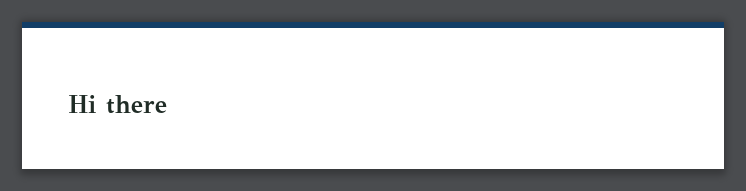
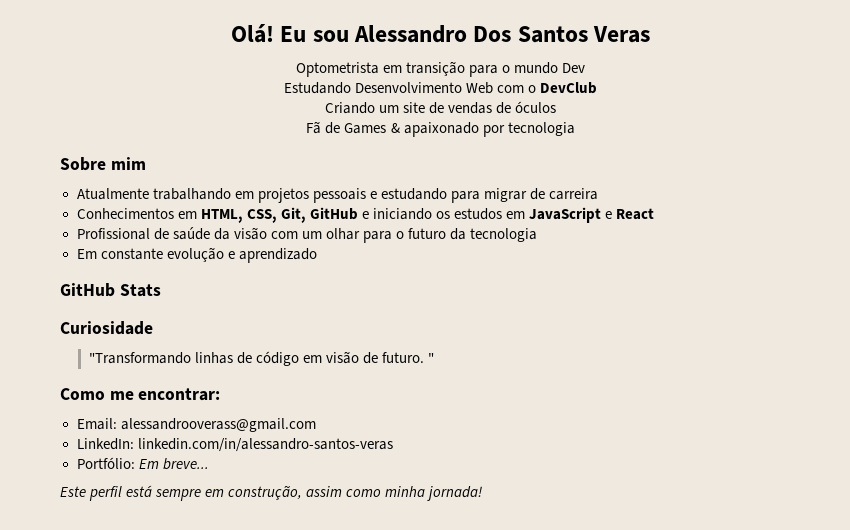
- Hi there
+ Olá! Eu sou Alessandro Dos Santos Veras
+ Optometrista em transição para o mundo Dev
+ Estudando Desenvolvimento Web com o DevClub
+ Criando um site de vendas de óculos
+ Fã de Games & apaixonado por tecnologia
+ Sobre mim
+ Atualmente trabalhando em projetos pessoais e estudando para migrar de carreira
+ Conhecimentos em HTML, CSS, Git, GitHub e iniciando os estudos em JavaScript e React
+ Profissional de saúde da visão com um olhar para o futuro da tecnologia
+ Em constante evolução e aprendizado
+ GitHub Stats
+ Curiosidade
+ "Transformando linhas de código em visão de futuro. "
+ Como me encontrar:
+ Email: alessandrooverass@gmail.com
+ LinkedIn: linkedin.com/in/alessandro-santos-veras
+ Portfólio: Em breve...
+ Este perfil está sempre em construção, assim como minha jornada!

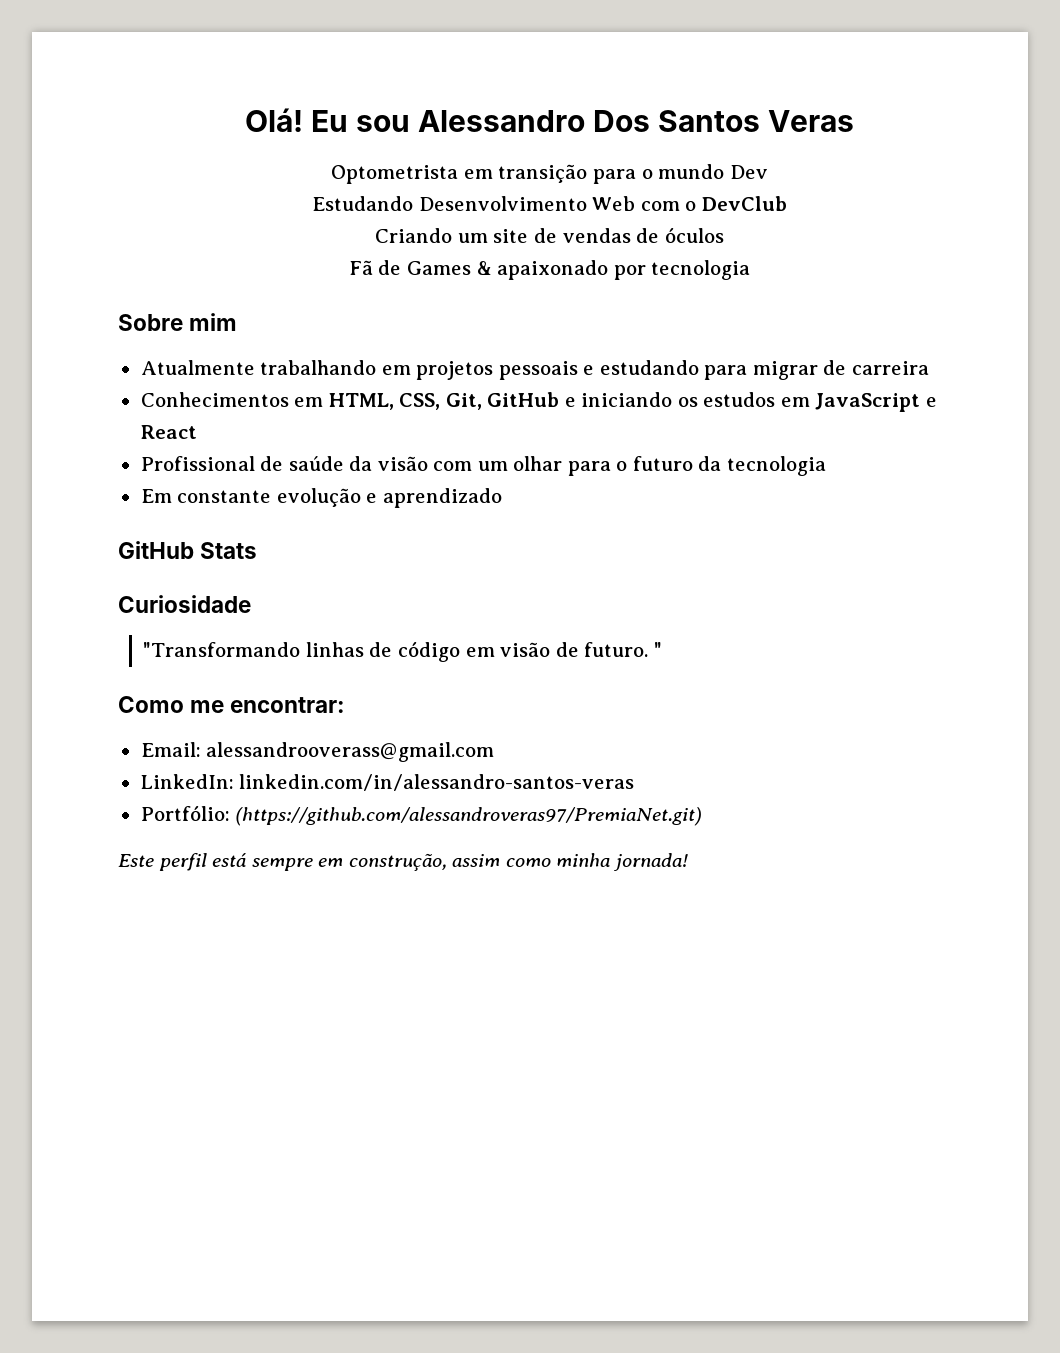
- Portfólio: Em breve...
+ Portfólio: (https://github.com/alessandroveras97/PremiaNet.git)

